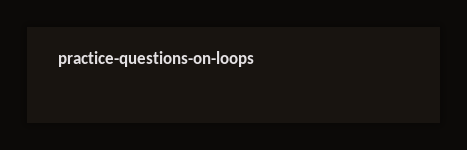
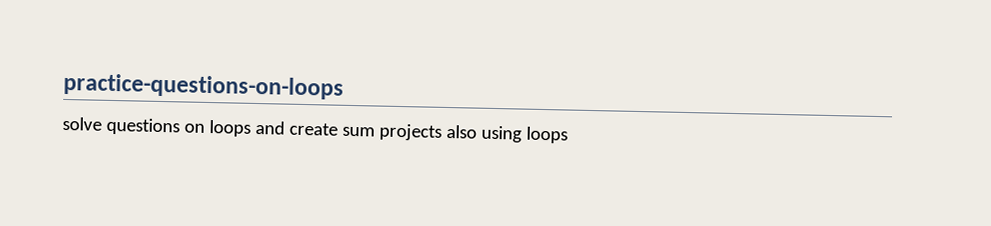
+ solve questions on loops and create sum projects also using loops

